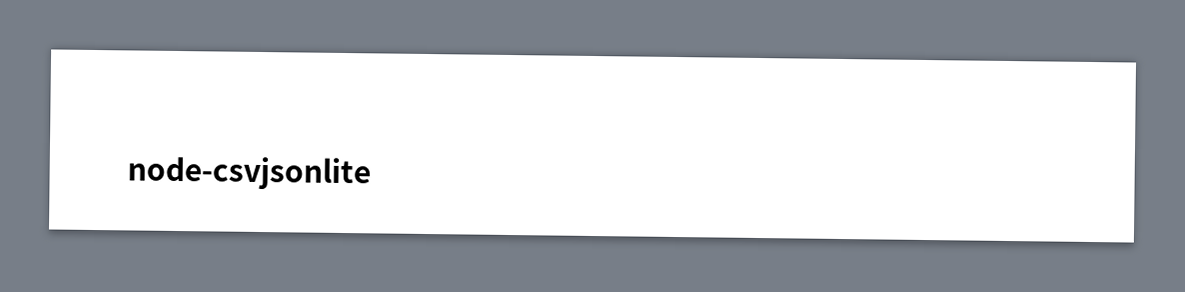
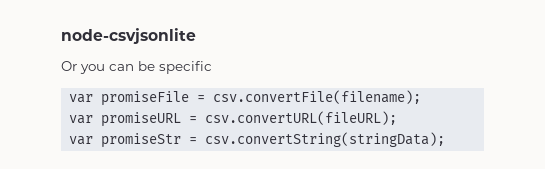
+ Or you can be specific
+ var promiseFile = csv.convertFile(filename);
+ var promiseURL = csv.convertURL(fileURL);
+ var promiseStr = csv.convertString(stringData);

